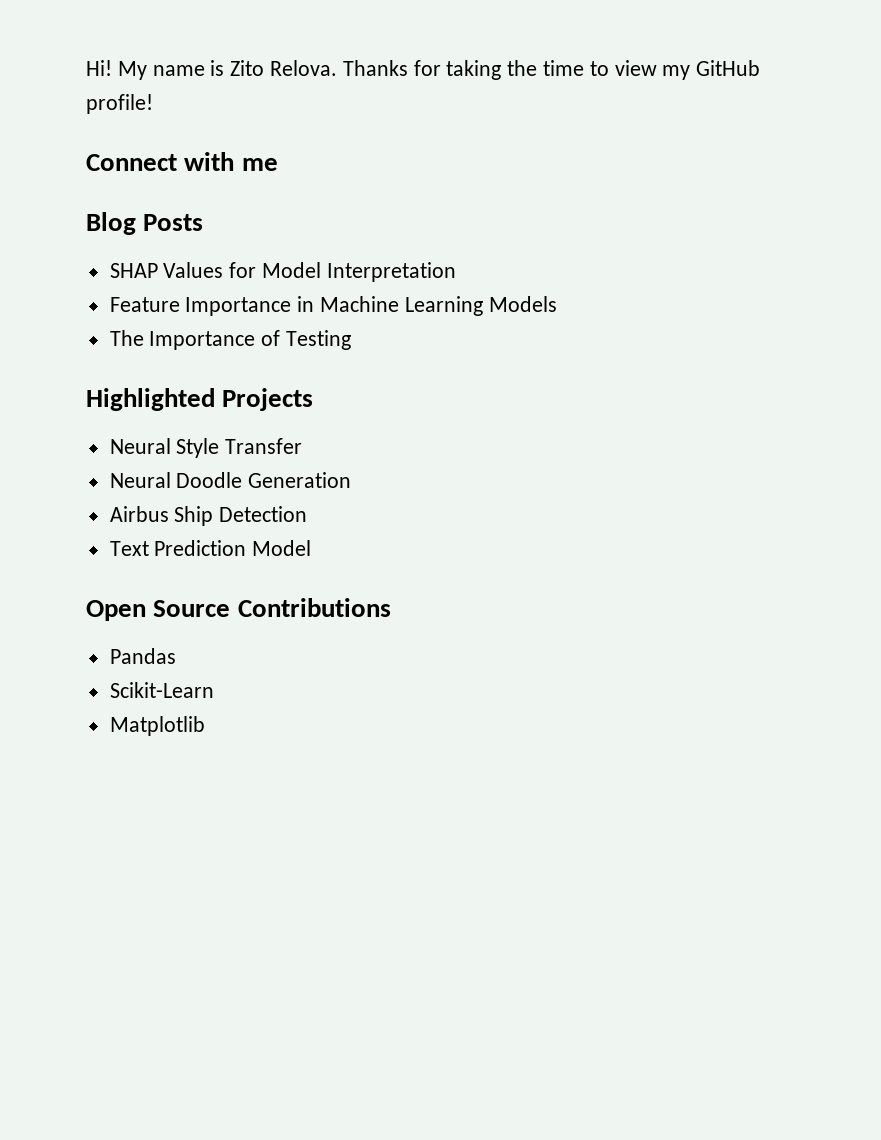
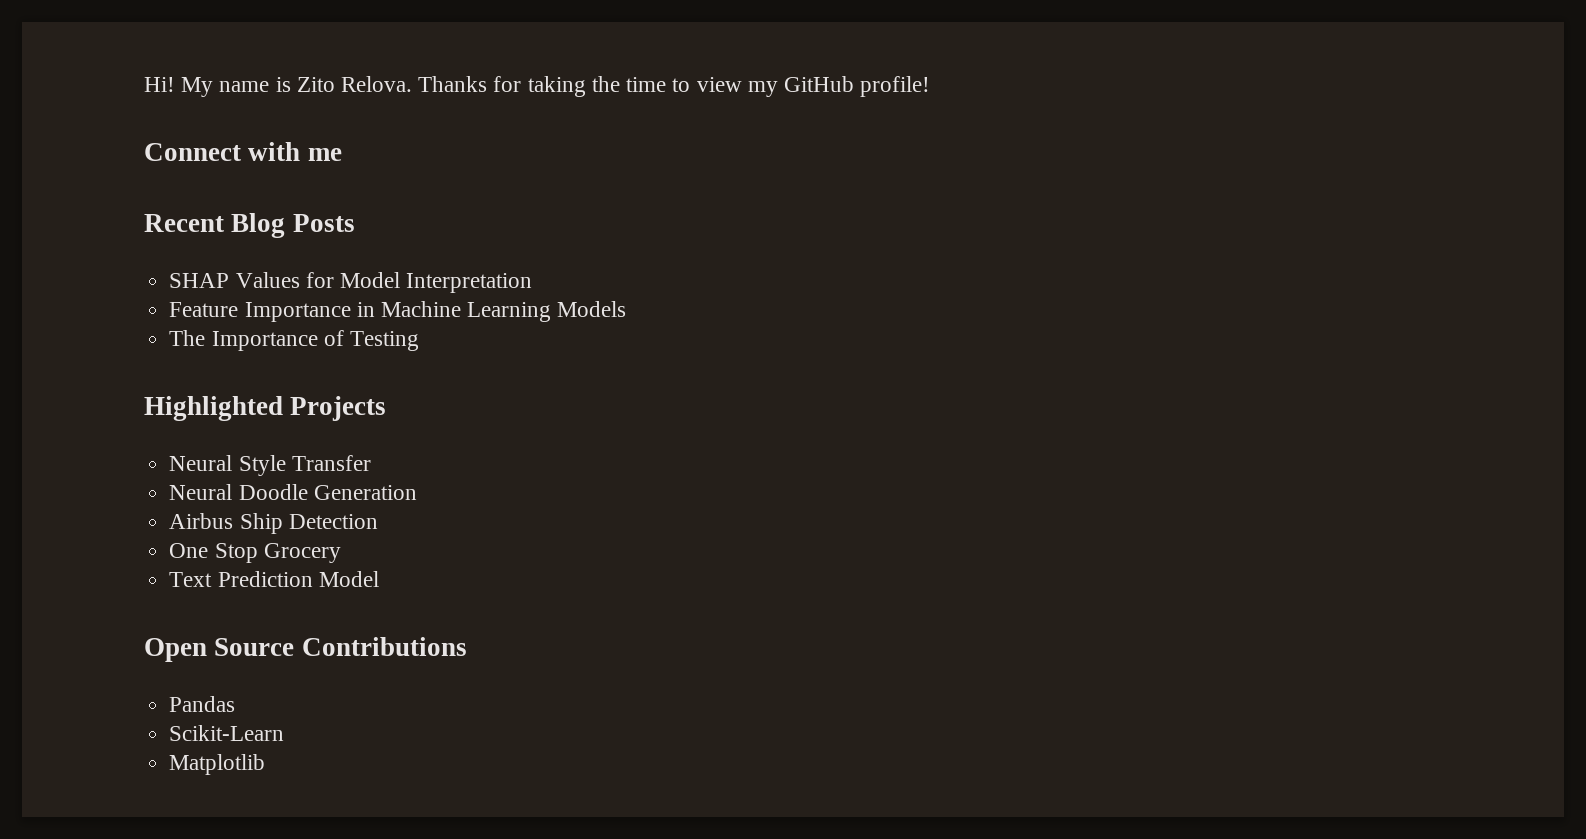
- Blog Posts
+ Recent Blog Posts
+ One Stop Grocery

